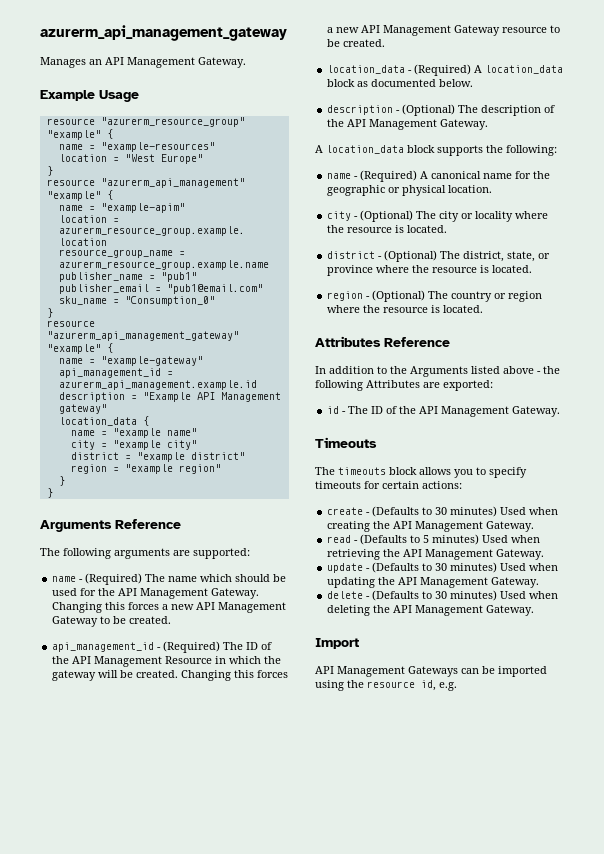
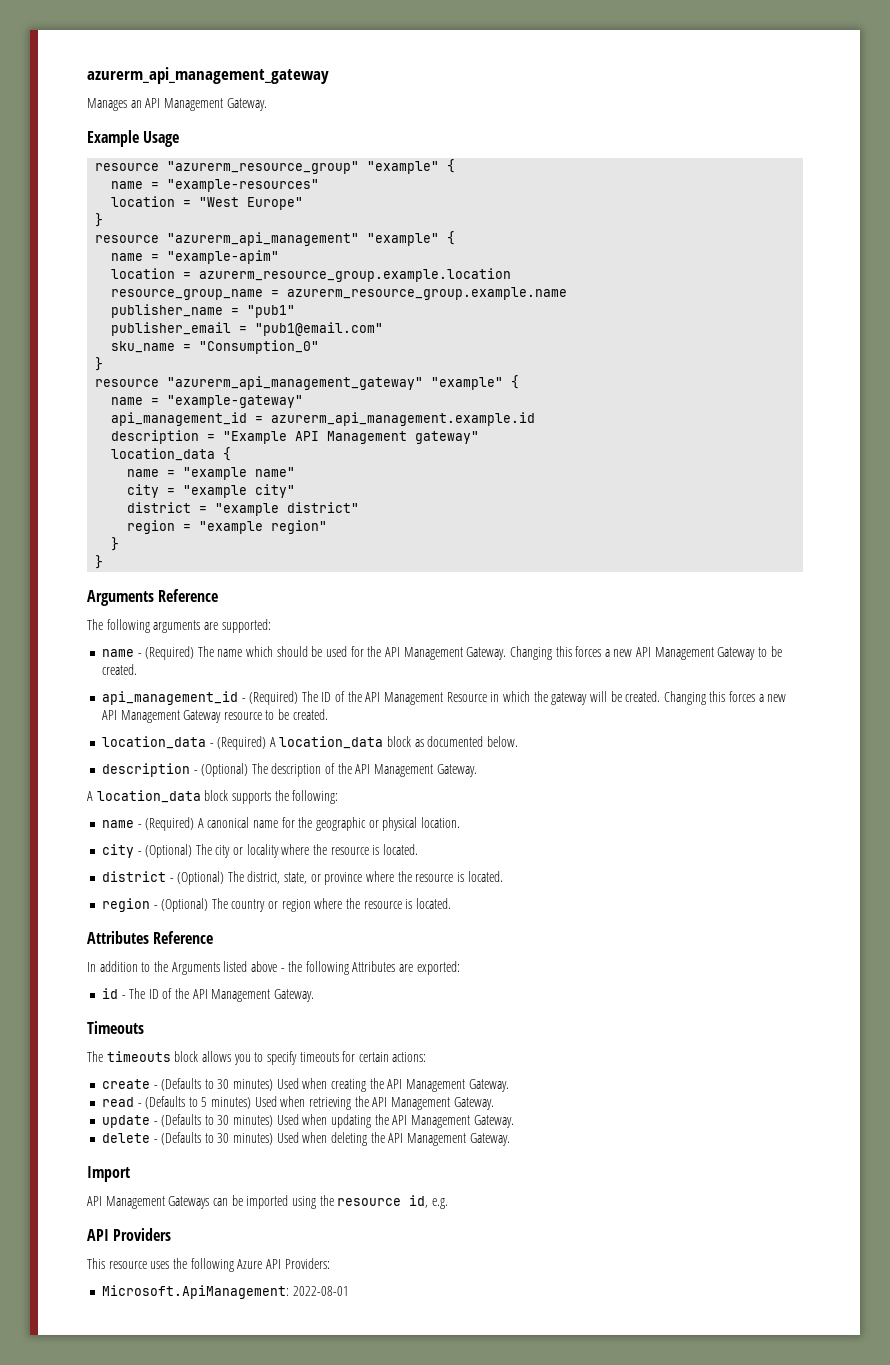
+ API Providers
+ This resource uses the following Azure API Providers:
+ Microsoft.ApiManagement: 2022-08-01

